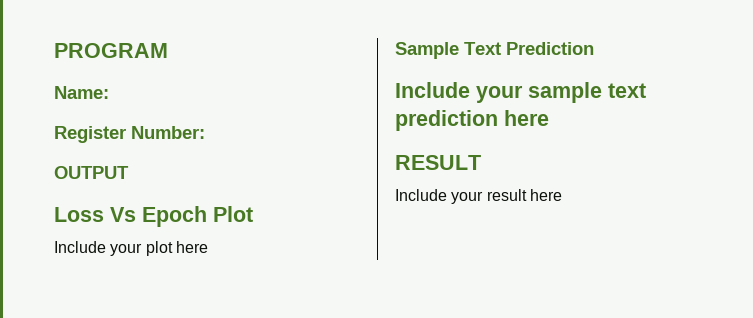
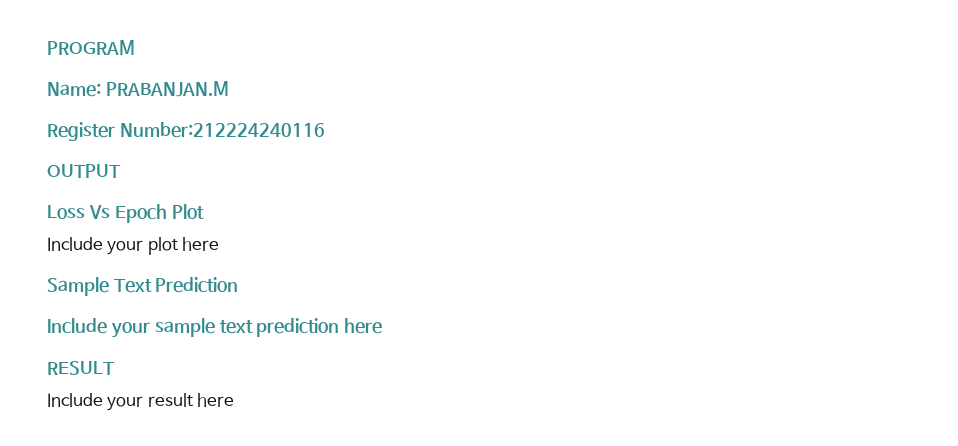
- Name:
+ Name: PRABANJAN.M
- Register Number:
+ Register Number:212224240116

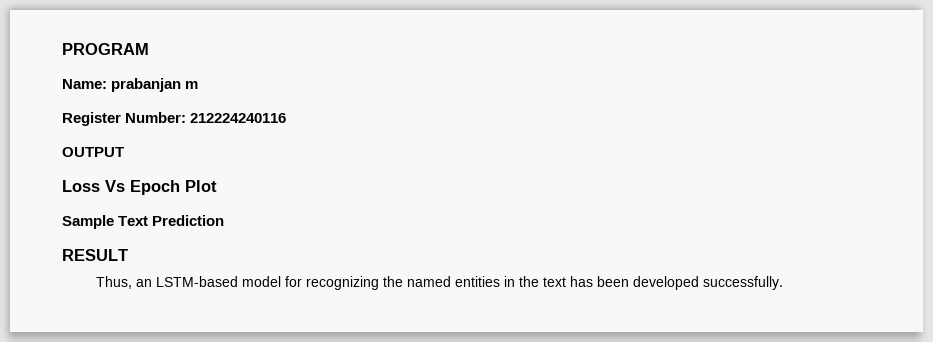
- Name: PRABANJAN.M
+ Name: prabanjan m
- Register Number:212224240116
+ Register Number: 212224240116
- Include your plot here
- Include your sample text prediction here
  RESULT
- Include your result here
+ Thus, an LSTM-based model for recognizing the named entities in the text has been developed successfully.

